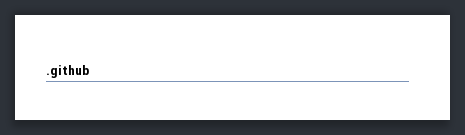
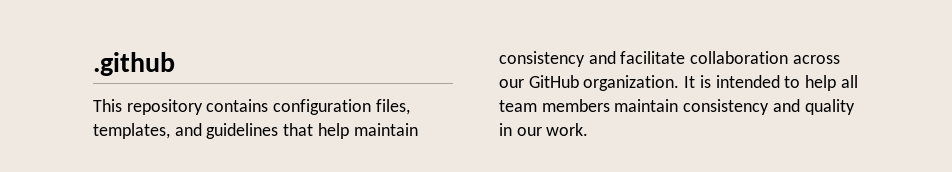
+ This repository contains configuration files, templates, and guidelines that help maintain consistency and facilitate collaboration across our GitHub organization. It is intended to help all team members maintain consistency and quality in our work.

